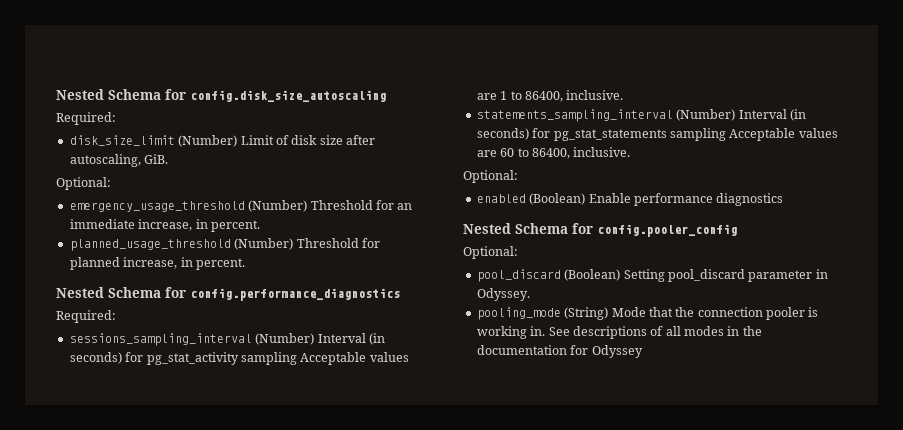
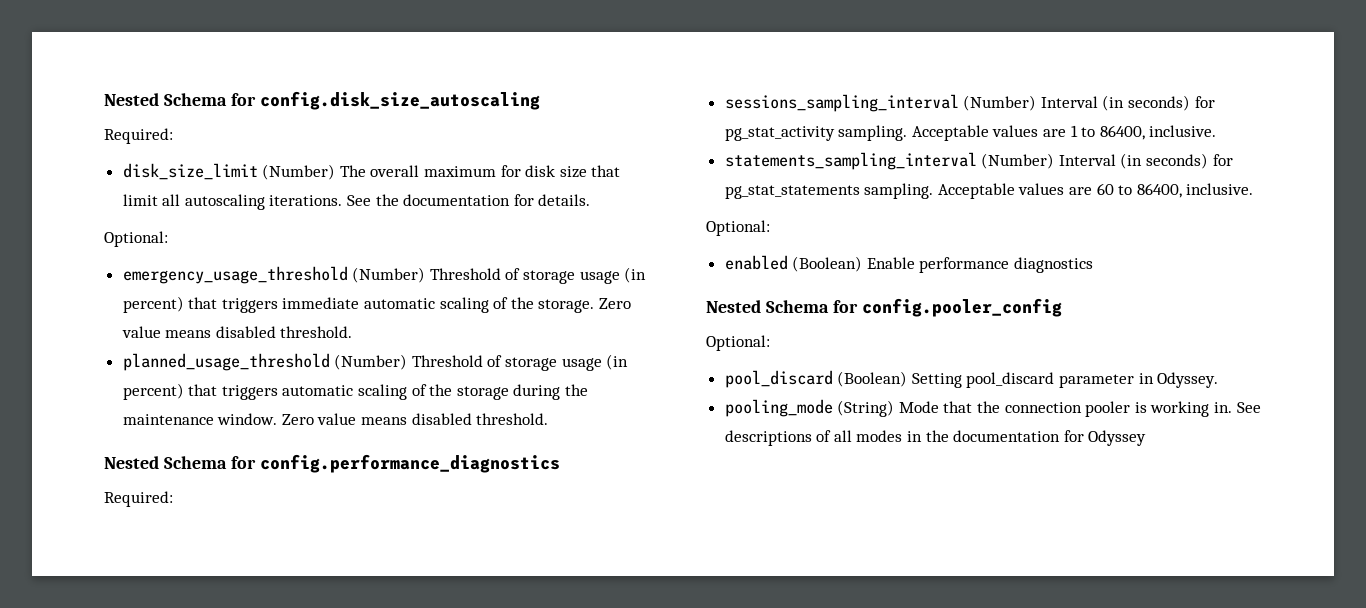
- disk_size_limit (Number) Limit of disk size after autoscaling, GiB.
+ disk_size_limit (Number) The overall maximum for disk size that limit all autoscaling iterations. See the documentation for details.
  Optional:
- emergency_usage_threshold (Number) Threshold for an immediate increase, in percent.
- planned_usage_threshold (Number) Threshold for planned increase, in percent.
+ emergency_usage_threshold (Number) Threshold of storage usage (in percent) that triggers immediate automatic scaling of the storage. Zero value means disabled threshold.
+ planned_usage_threshold (Number) Threshold of storage usage (in percent) that triggers automatic scaling of the storage during the maintenance window. Zero value means disabled threshold.
- sessions_sampling_interval (Number) Interval (in seconds) for pg_stat_activity sampling Acceptable values are 1 to 86400, inclusive.
+ sessions_sampling_interval (Number) Interval (in seconds) for pg_stat_activity sampling. Acceptable values are 1 to 86400, inclusive.
- statements_sampling_interval (Number) Interval (in seconds) for pg_stat_statements sampling Acceptable values are 60 to 86400, inclusive.
+ statements_sampling_interval (Number) Interval (in seconds) for pg_stat_statements sampling. Acceptable values are 60 to 86400, inclusive.

